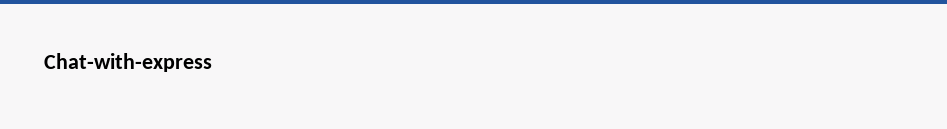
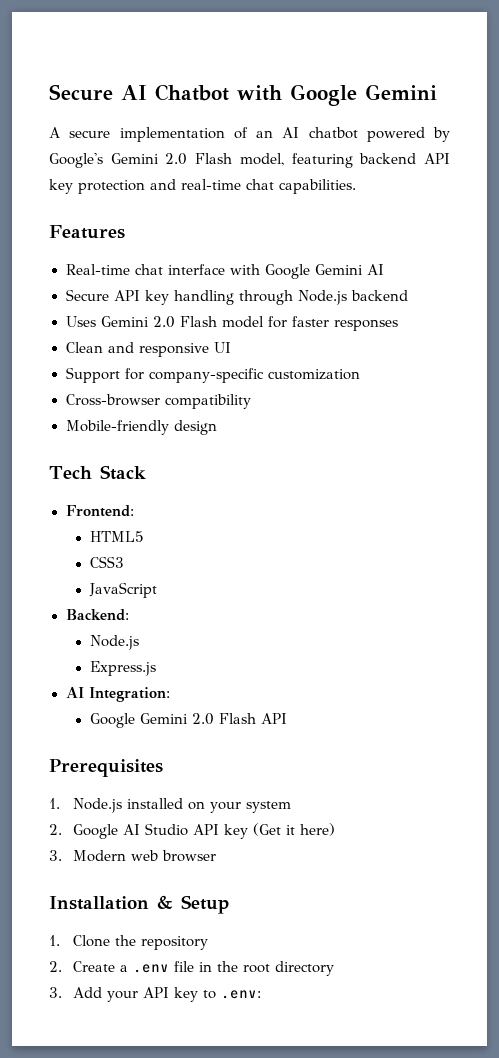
- Chat-with-express
+ Secure AI Chatbot with Google Gemini
+ A secure implementation of an AI chatbot powered by Google's Gemini 2.0 Flash model, featuring backend API key protection and real-time chat capabilities.
+ Features
+ Real-time chat interface with Google Gemini AI
+ Secure API key handling through Node.js backend
+ Uses Gemini 2.0 Flash model for faster responses
+ Clean and responsive UI
+ Support for company-specific customization
+ Cross-browser compatibility
+ Mobile-friendly design
+ Tech Stack
+ Frontend:
+ HTML5
+ CSS3
+ JavaScript
+ Backend:
+ Node.js
+ Express.js
+ AI Integration:
+ Google Gemini 2.0 Flash API
+ Prerequisites
+ 1. Node.js installed on your system
+ 2. Google AI Studio API key (Get it here)
+ 3. Modern web browser
+ Installation & Setup
+ 1. Clone the repository
+ 2. Create a .env file in the root directory
+ 3. Add your API key to .env:

